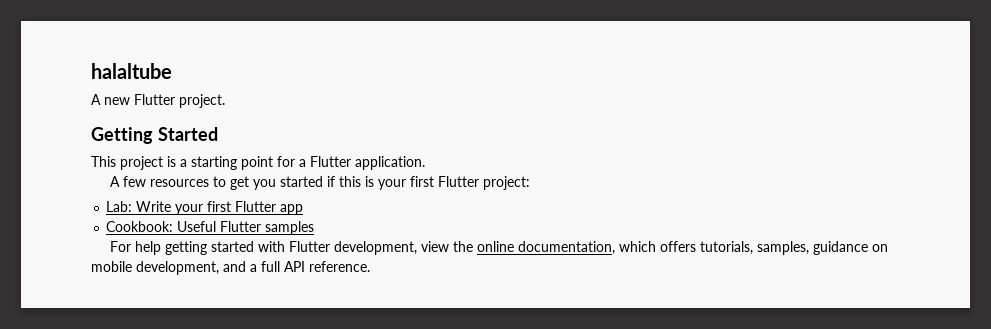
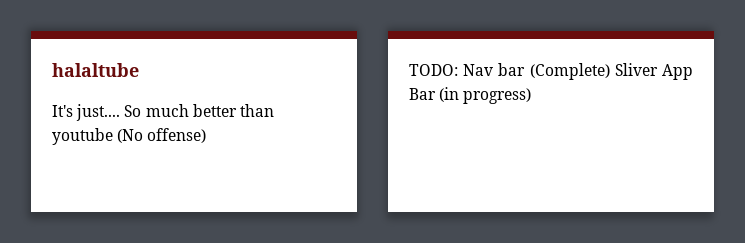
- A new Flutter project.
- Getting Started
- This project is a starting point for a Flutter application.
- A few resources to get you started if this is your first Flutter project:
- Lab: Write your first Flutter app
- Cookbook: Useful Flutter samples
- For help getting started with Flutter development, view the online documentation, which offers tutorials, samples, guidance on mobile development, and a full API reference.
+ It's just.... So much better than youtube (No offense)
+ TODO: Nav bar (Complete) Sliver App Bar (in progress)

